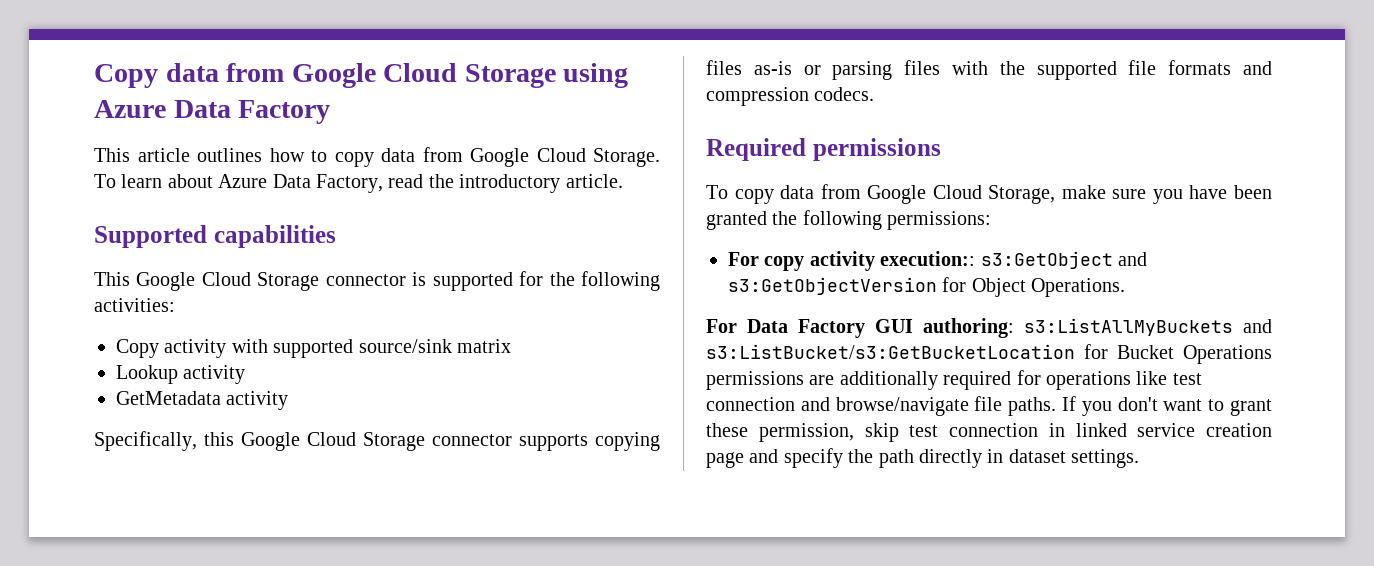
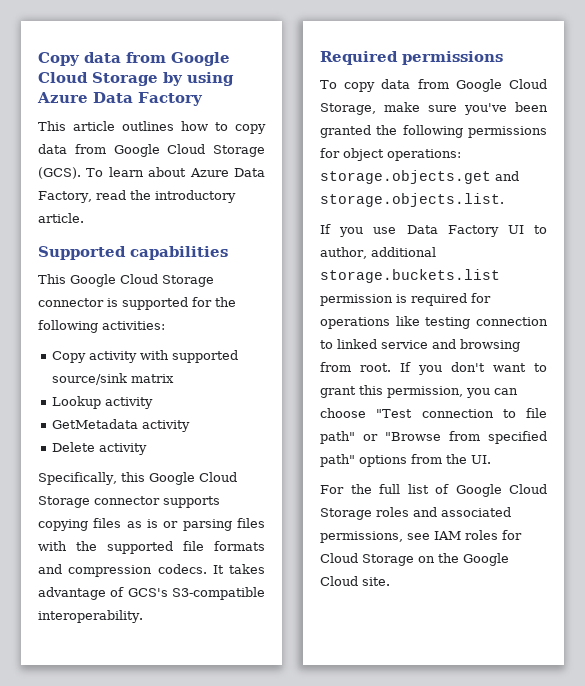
- Copy data from Google Cloud Storage using Azure Data Factory
+ Copy data from Google Cloud Storage by using Azure Data Factory
- This article outlines how to copy data from Google Cloud Storage.
+ This article outlines how to copy data from Google Cloud Storage (GCS).
+ Delete activity
- Specifically, this Google Cloud Storage connector supports copying files as-is or parsing files with the supported file formats and compression codecs.
+ Specifically, this Google Cloud Storage connector supports copying files as is or parsing files with the supported file formats and compression codecs. It takes advantage of GCS's S3-compatible interoperability.
- To copy data from Google Cloud Storage, make sure you have been granted the following permissions:
- For copy activity execution:: s3:GetObject and s3:GetObjectVersion for Object Operations.
- For Data Factory GUI authoring: s3:ListAllMyBuckets and s3:ListBucket/s3:GetBucketLocation for Bucket Operations permissions are additionally required for operations like test connection and browse/navigate file paths.
+ To copy data from Google Cloud Storage, make sure you've been granted the following permissions for object operations: storage.objects.get and storage.objects.list.
+ If you use Data Factory UI to author, additional storage.buckets.list permission is required for operations like testing connection to linked service and browsing from root.
- If you don't want to grant these permission, skip test connection in linked service creation page and specify the path directly in dataset settings.
+ If you don't want to grant this permission, you can choose "Test connection to file path" or "Browse from specified path" options from the UI.
+ For the full list of Google Cloud Storage roles and associated permissions, see IAM roles for Cloud Storage on the Google Cloud site.

